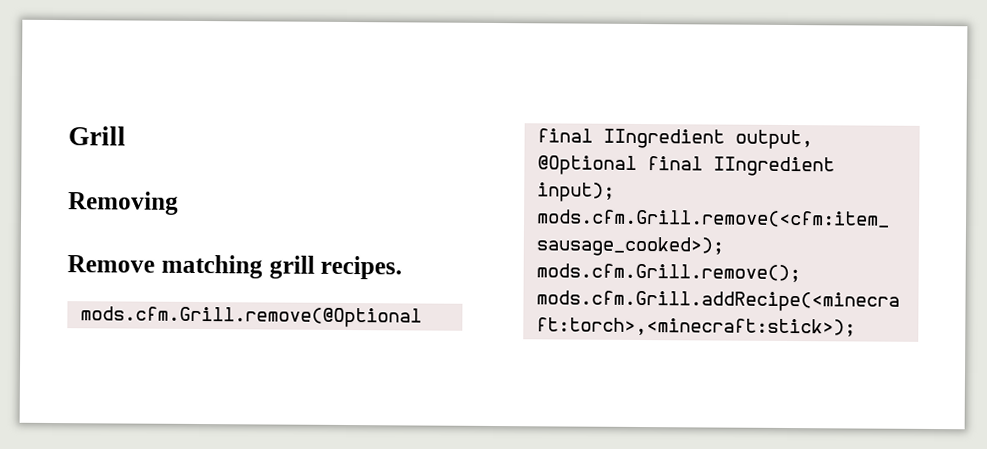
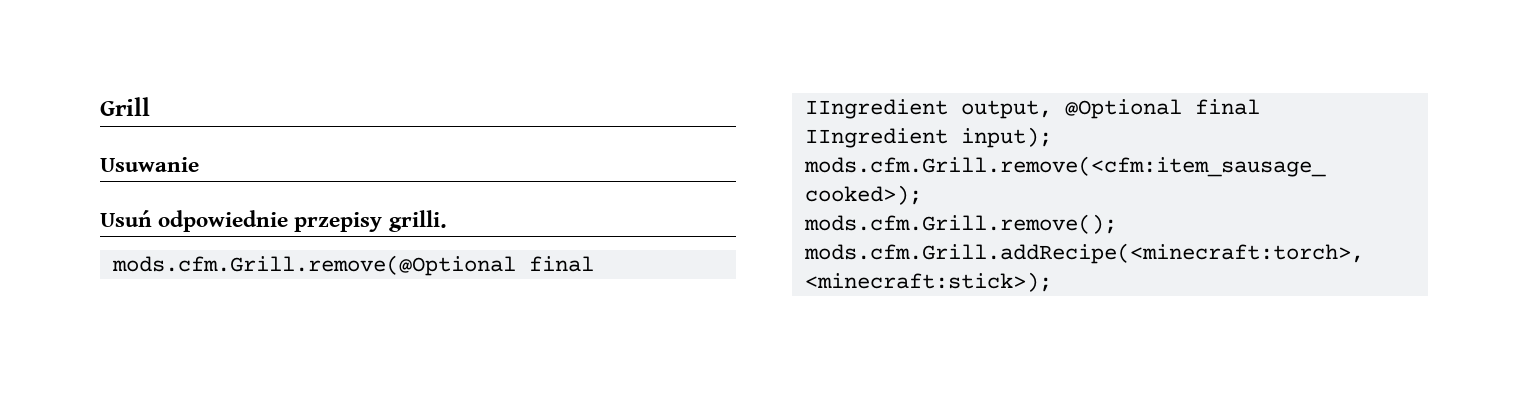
- Removing
- Remove matching grill recipes.
+ Usuwanie
+ Usuń odpowiednie przepisy grilli.

